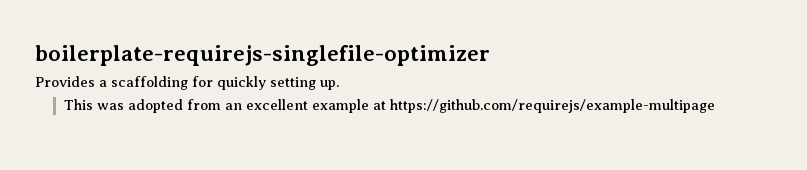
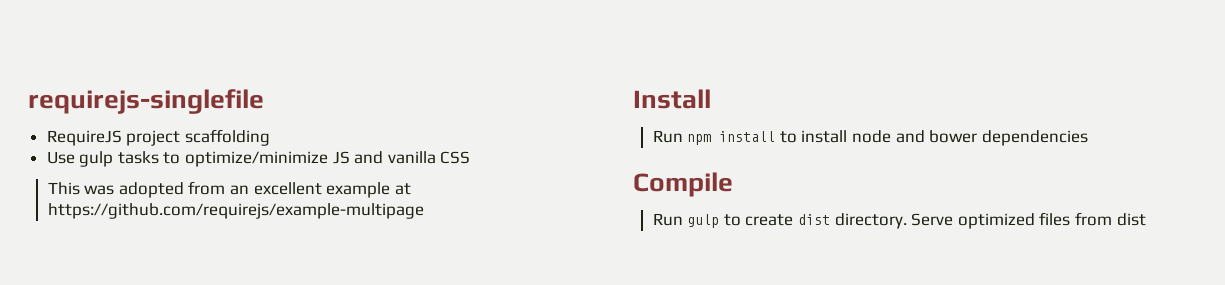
- boilerplate-requirejs-singlefile-optimizer
- Provides a scaffolding for quickly setting up.
+ requirejs-singlefile
+ RequireJS project scaffolding
+ Use gulp tasks to optimize/minimize JS and vanilla CSS
+ Install
+ Run npm install to install node and bower dependencies
+ Compile
+ Run gulp to create dist directory. Serve optimized files from dist

